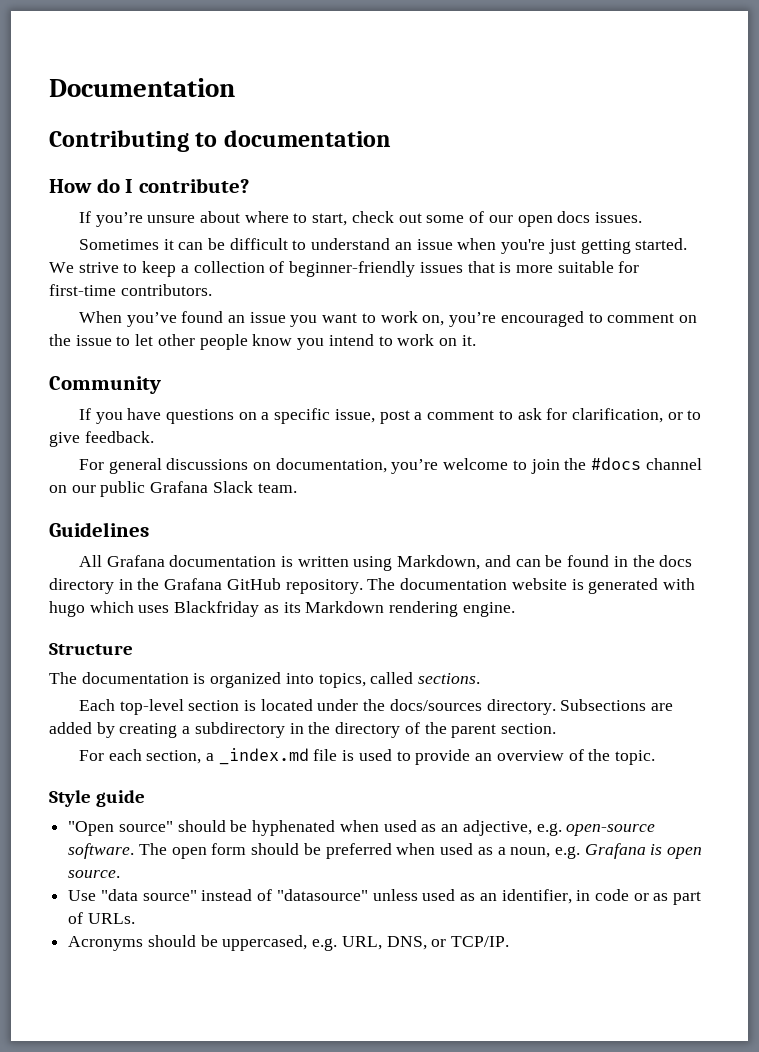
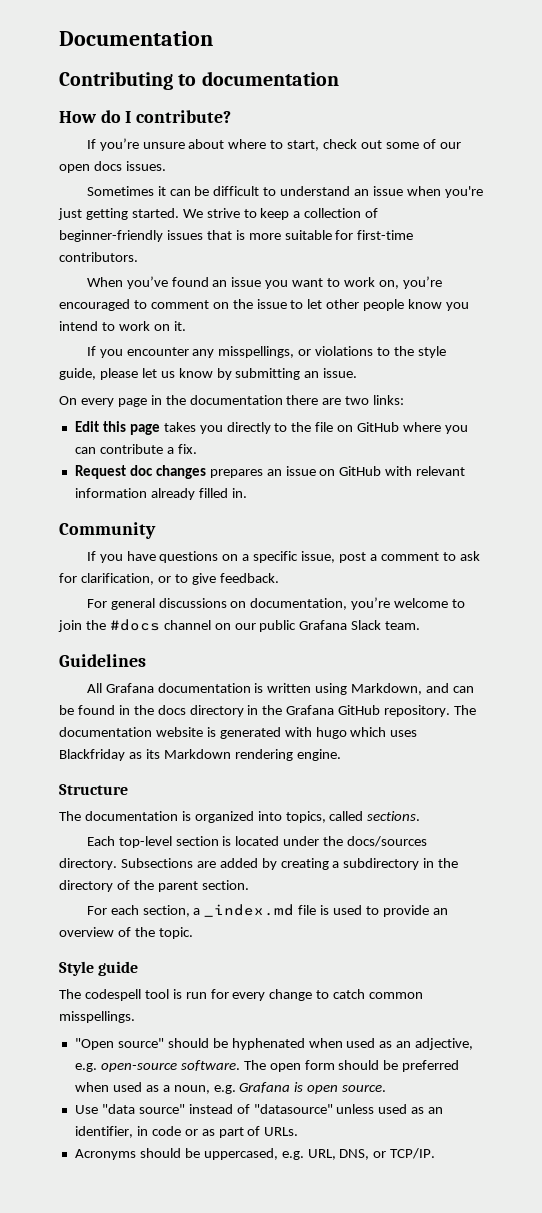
+ If you encounter any misspellings, or violations to the style guide, please let us know by submitting an issue.
+ On every page in the documentation there are two links:
+ Edit this page takes you directly to the file on GitHub where you can contribute a fix.
+ Request doc changes prepares an issue on GitHub with relevant information already filled in.
+ The codespell tool is run for every change to catch common misspellings.

